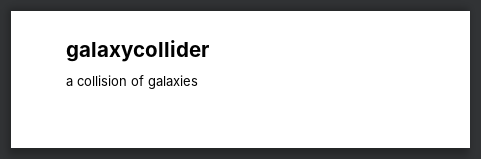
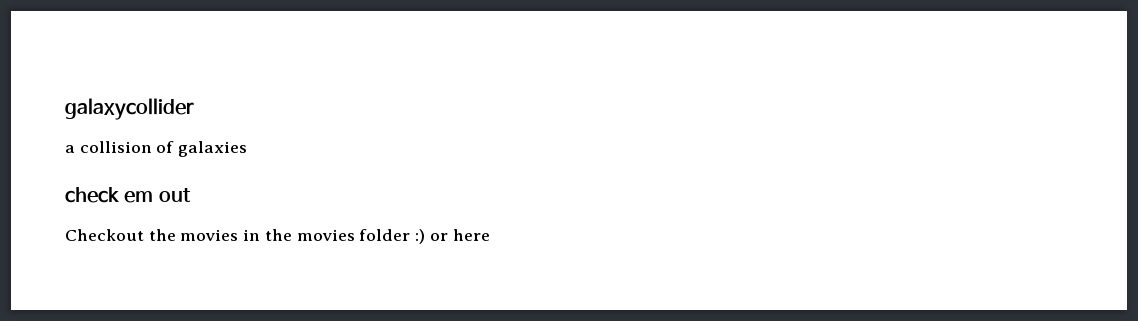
+ check em out
+ Checkout the movies in the movies folder :) or here

